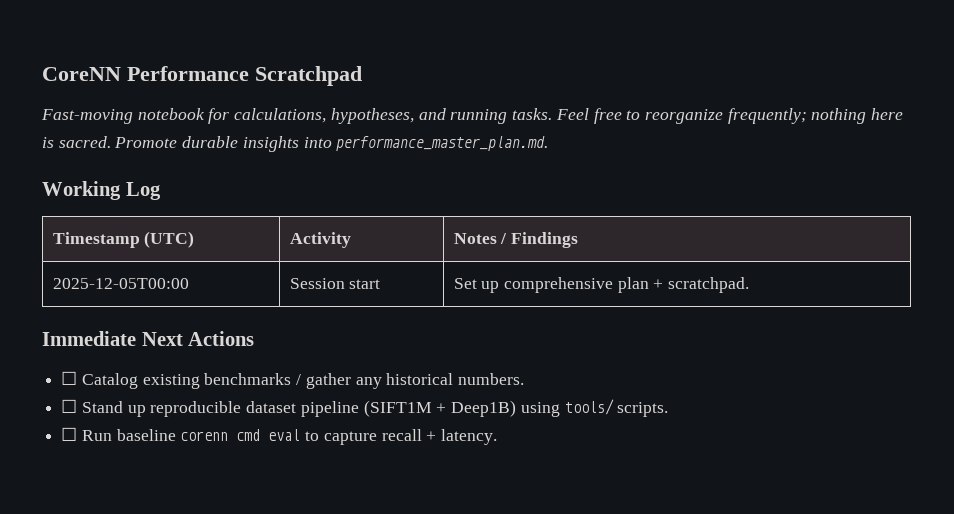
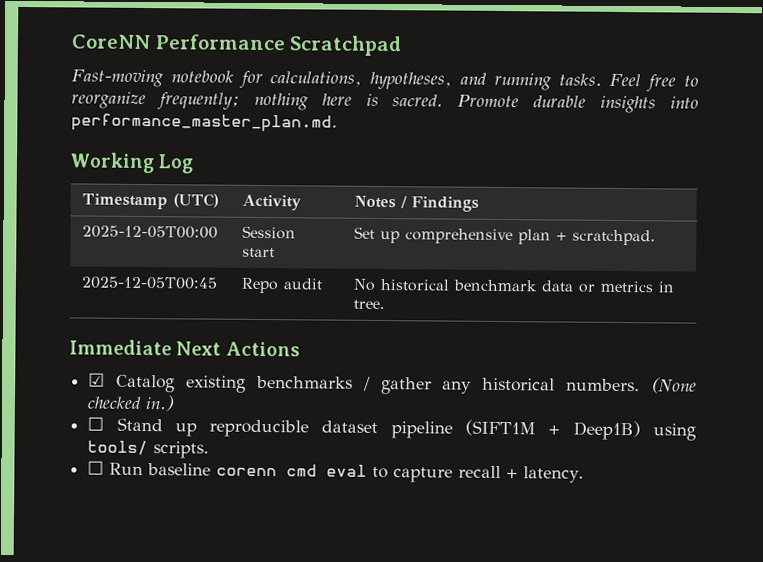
+ 2025-12-05T00:45 | Repo audit | No historical benchmark data or metrics in tree.
- ☐ Catalog existing benchmarks / gather any historical numbers.
+ ☑ Catalog existing benchmarks / gather any historical numbers. (None checked in.)

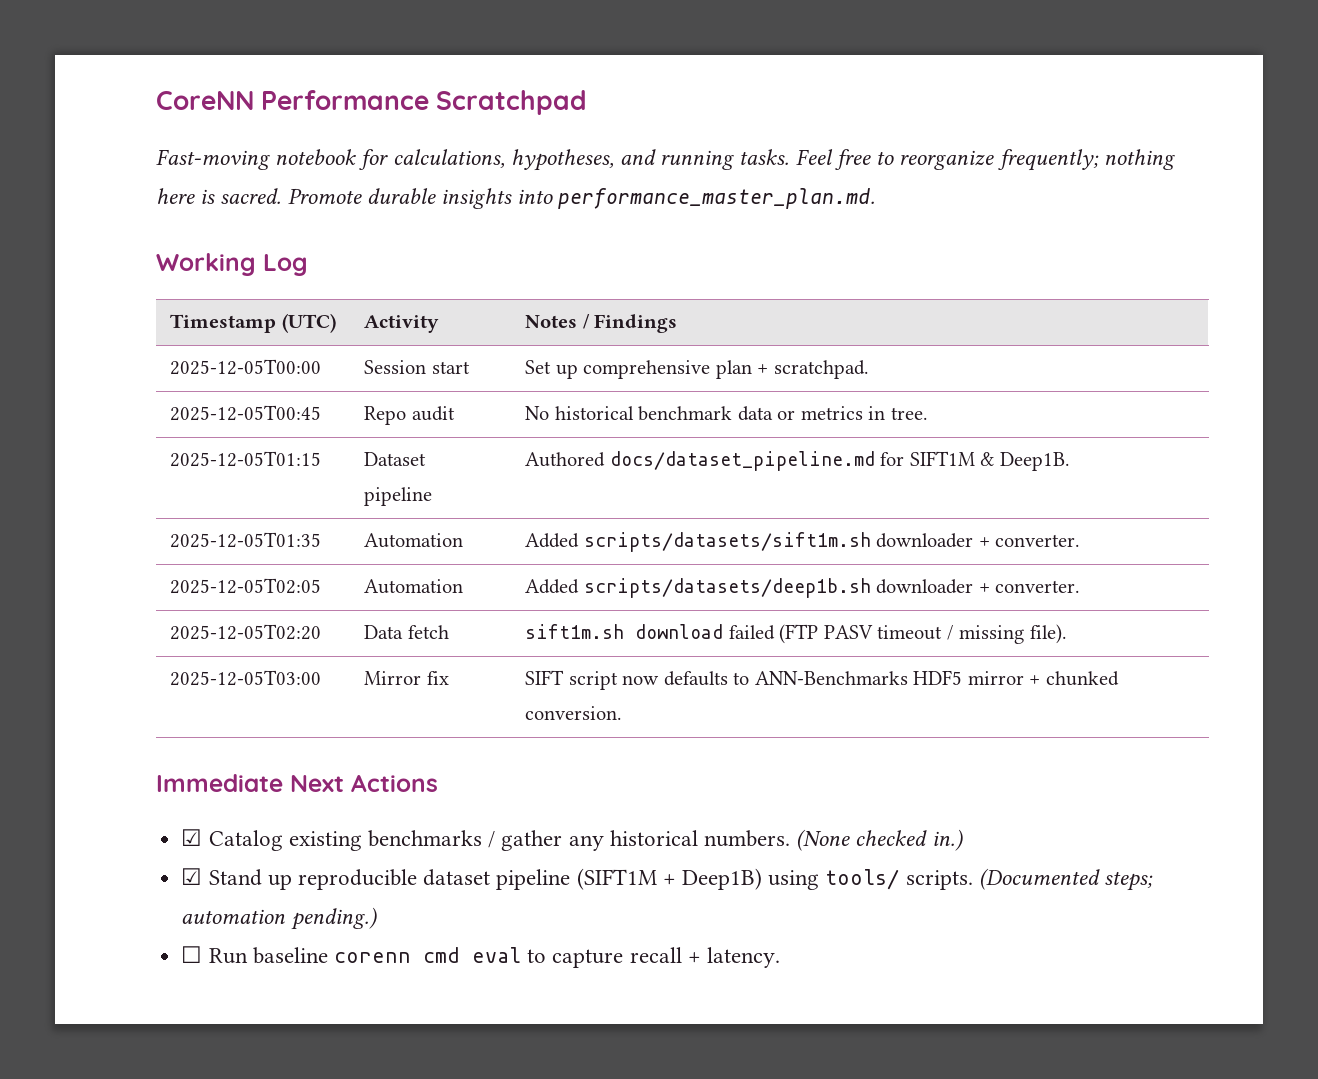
+ 2025-12-05T01:15 | Dataset pipeline | Authored docs/dataset_pipeline.md for SIFT1M & Deep1B.
+ 2025-12-05T01:35 | Automation | Added scripts/datasets/sift1m.sh downloader + converter.
+ 2025-12-05T02:05 | Automation | Added scripts/datasets/deep1b.sh downloader + converter.
+ 2025-12-05T02:20 | Data fetch | sift1m.sh download failed (FTP PASV timeout / missing file).
+ 2025-12-05T03:00 | Mirror fix | SIFT script now defaults to ANN-Benchmarks HDF5 mirror + chunked conversion.
- ☐ Stand up reproducible dataset pipeline (SIFT1M + Deep1B) using tools/ scripts.
+ ☑ Stand up reproducible dataset pipeline (SIFT1M + Deep1B) using tools/ scripts. (Documented steps; automation pending.)

